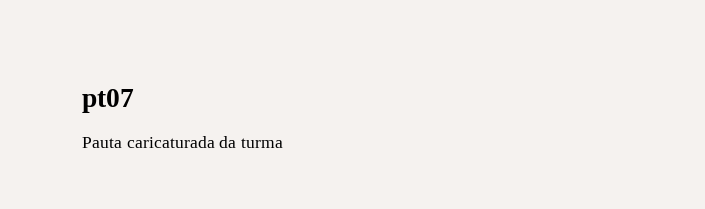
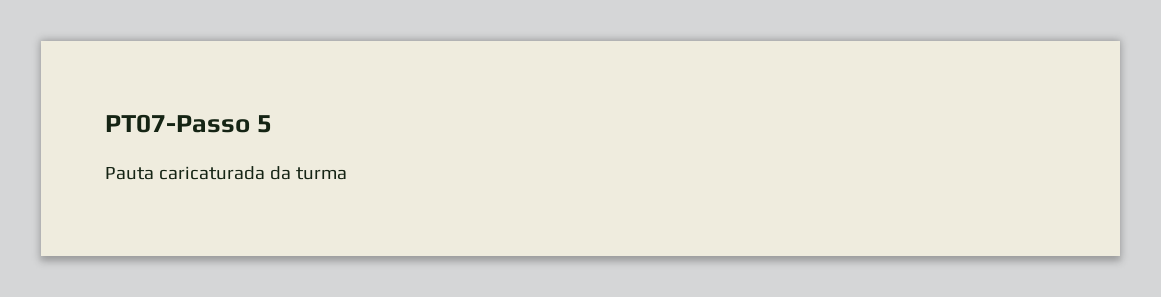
- pt07
+ PT07-Passo 5

